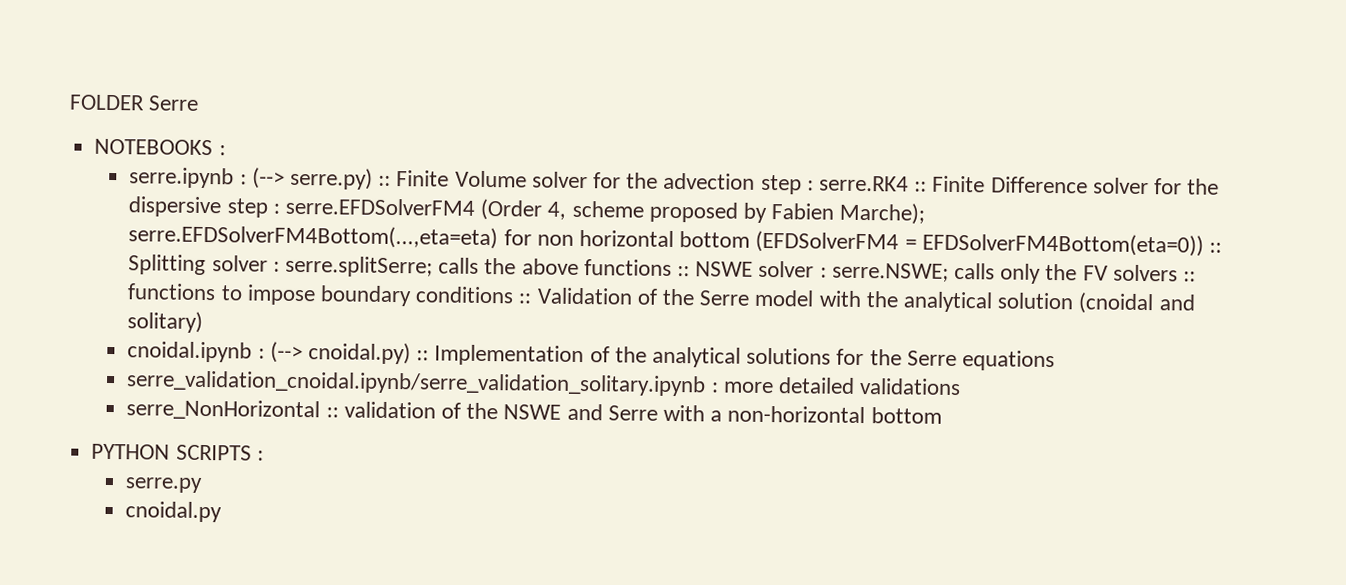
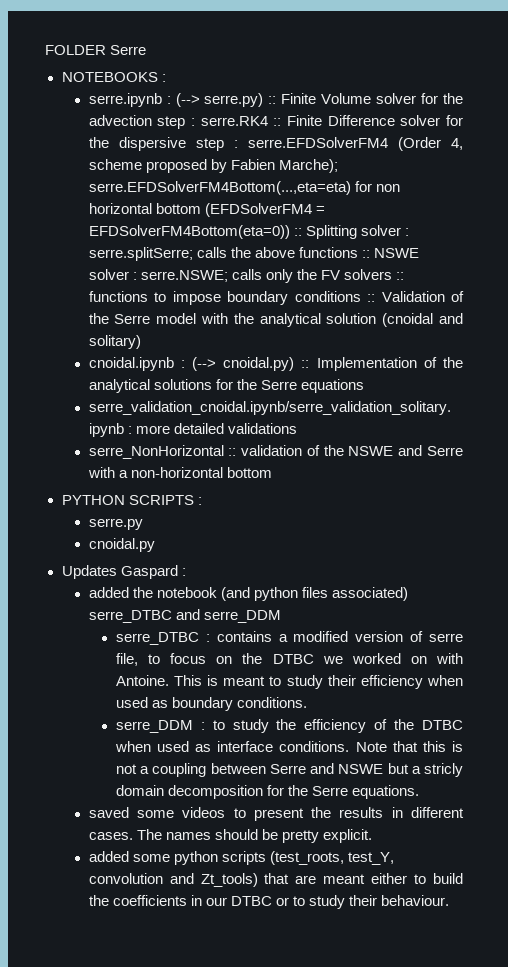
+ Updates Gaspard :
+ added the notebook (and python files associated) serre_DTBC and serre_DDM
+ serre_DTBC : contains a modified version of serre file, to focus on the DTBC we worked on with Antoine. This is meant to study their efficiency when used as boundary conditions.
+ serre_DDM : to study the efficiency of the DTBC when used as interface conditions. Note that this is not a coupling between Serre and NSWE but a stricly domain decomposition for the Serre equations.
+ saved some videos to present the results in different cases. The names should be pretty explicit.
+ added some python scripts (test_roots, test_Y, convolution and Zt_tools) that are meant either to build the coefficients in our DTBC or to study their behaviour.

